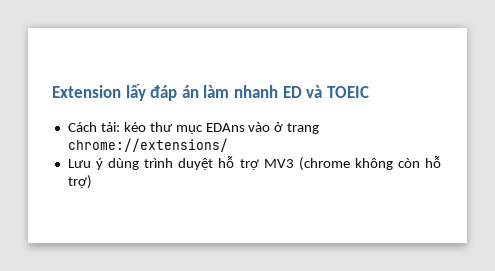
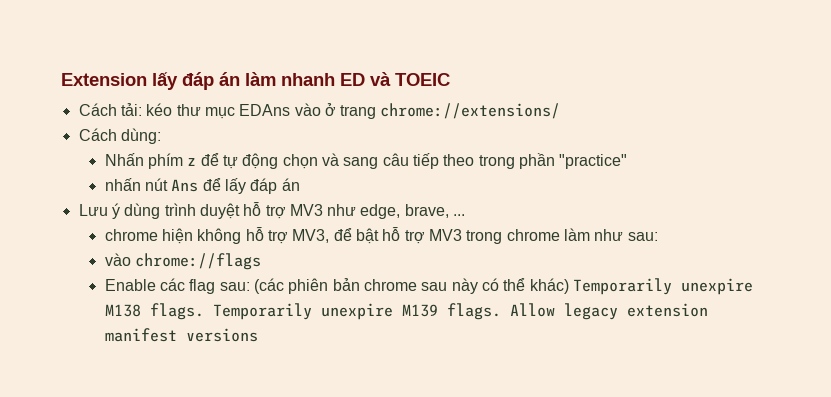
+ Cách dùng:
+ Nhấn phím z để tự động chọn và sang câu tiếp theo trong phần "practice"
+ nhấn nút Ans để lấy đáp án
- Lưu ý dùng trình duyệt hỗ trợ MV3 (chrome không còn hỗ trợ)
+ Lưu ý dùng trình duyệt hỗ trợ MV3 như edge, brave, ...
+ chrome hiện không hỗ trợ MV3, để bật hỗ trợ MV3 trong chrome làm như sau:
+ vào chrome://flags
+ Enable các flag sau: (các phiên bản chrome sau này có thể khác) Temporarily unexpire M138 flags. Temporarily unexpire M139 flags. Allow legacy extension manifest versions

